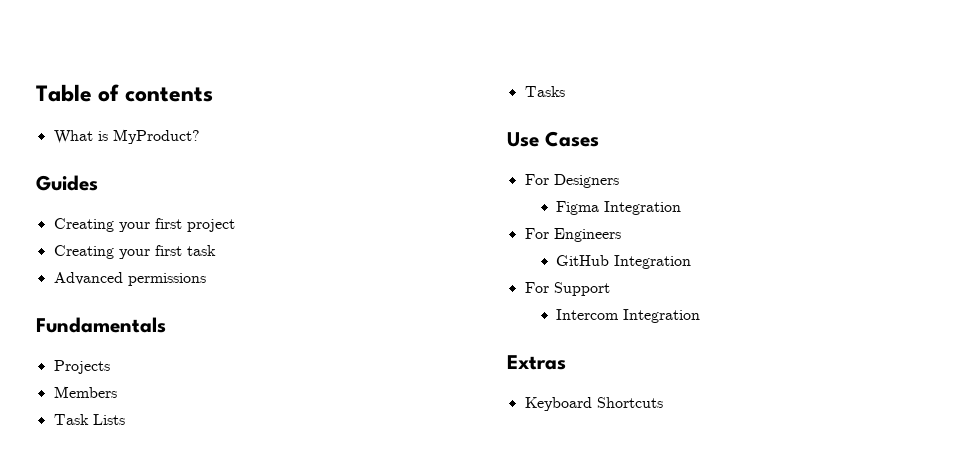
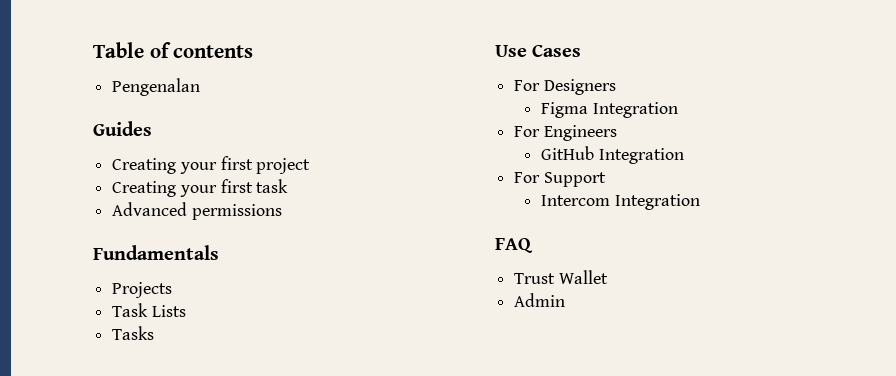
- What is MyProduct?
+ Pengenalan
- Members
- Extras
- Keyboard Shortcuts
+ FAQ
+ Trust Wallet
+ Admin

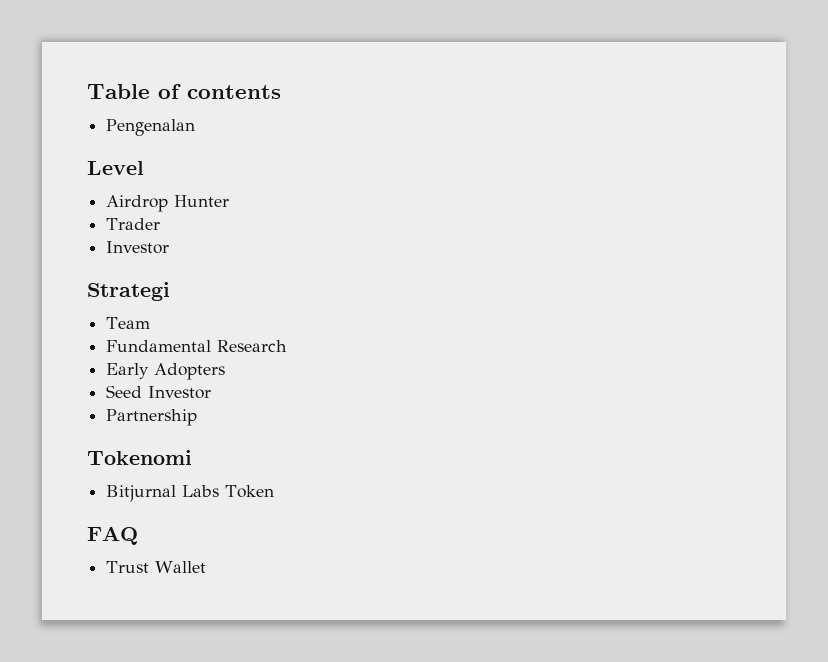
- Guides
- Creating your first project
- Creating your first task
- Advanced permissions
- Fundamentals
- Projects
- Task Lists
- Tasks
- Use Cases
- For Designers
- Figma Integration
- For Engineers
- GitHub Integration
- For Support
- Intercom Integration
+ Level
+ Airdrop Hunter
+ Trader
+ Investor
+ Strategi
+ Team
+ Fundamental Research
+ Early Adopters
+ Seed Investor
+ Partnership
+ Tokenomi
+ Bitjurnal Labs Token
- Admin

